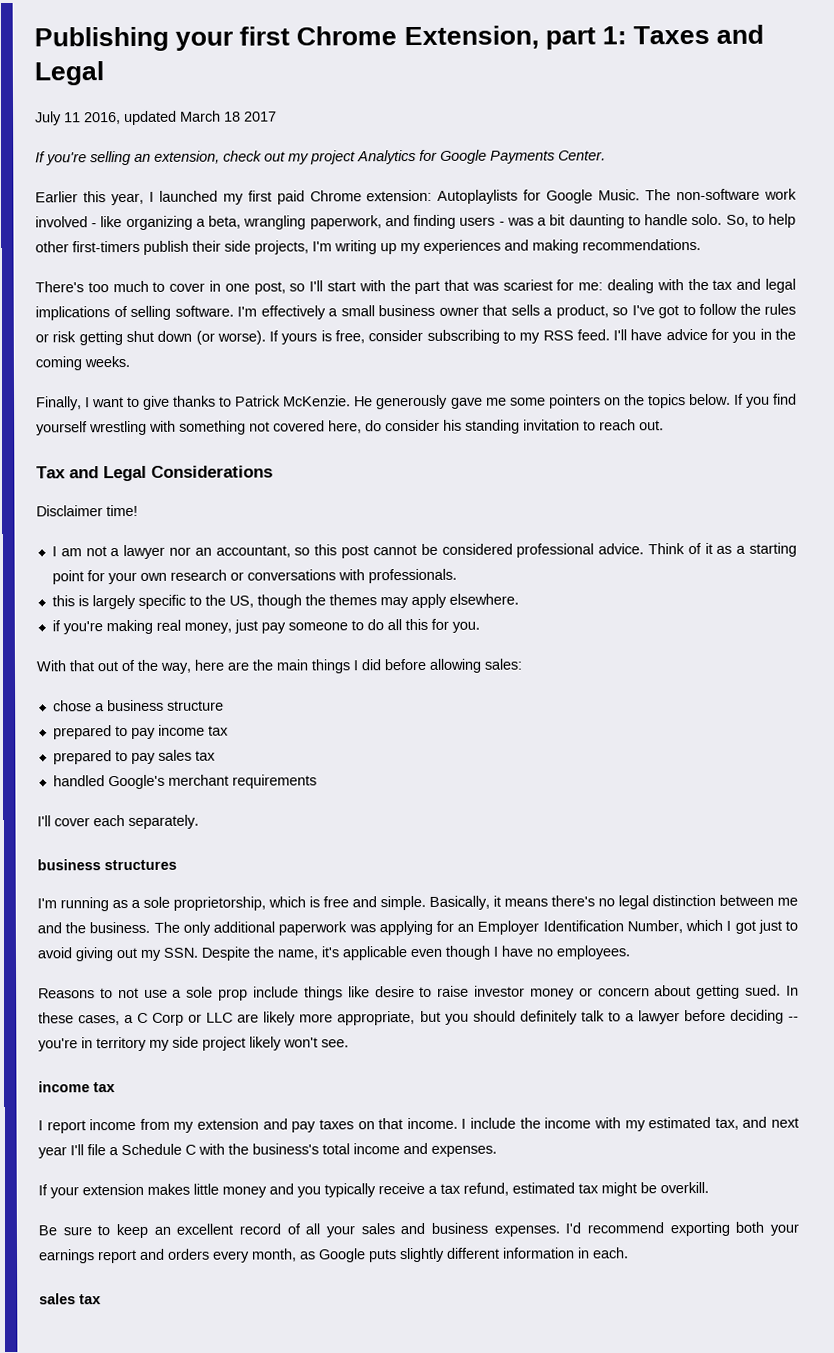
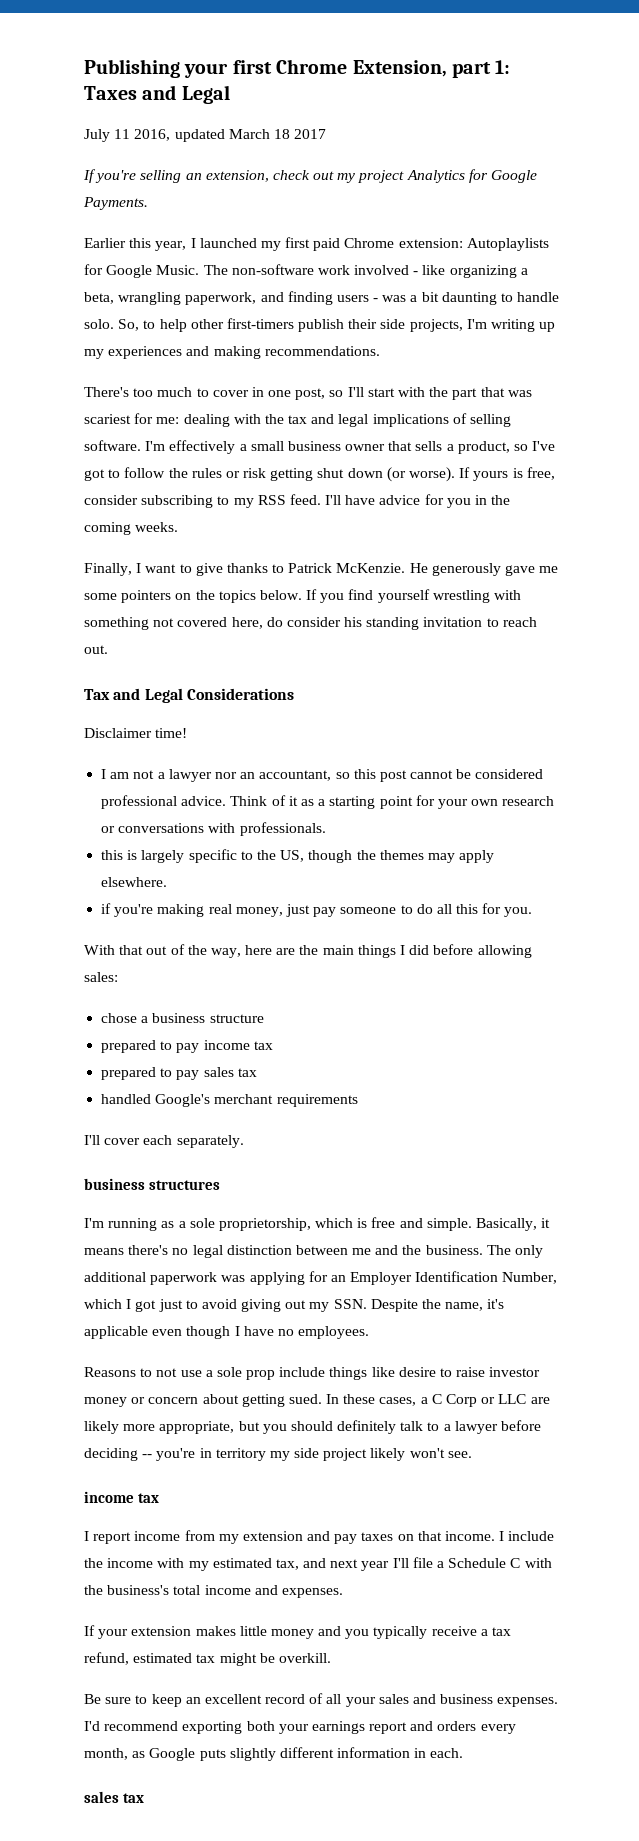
- If you're selling an extension, check out my project Analytics for Google Payments Center.
+ If you're selling an extension, check out my project Analytics for Google Payments.

